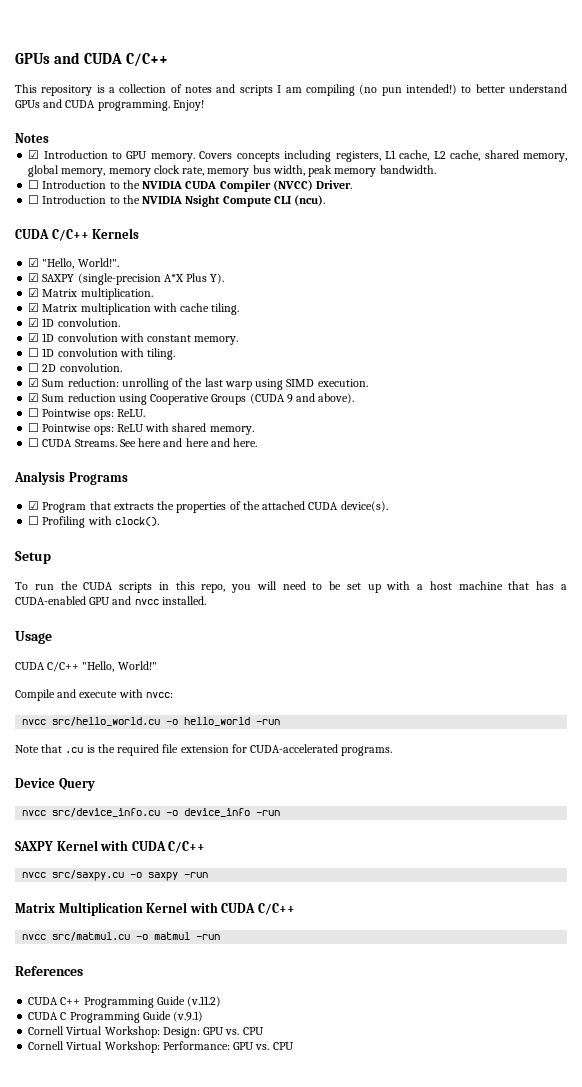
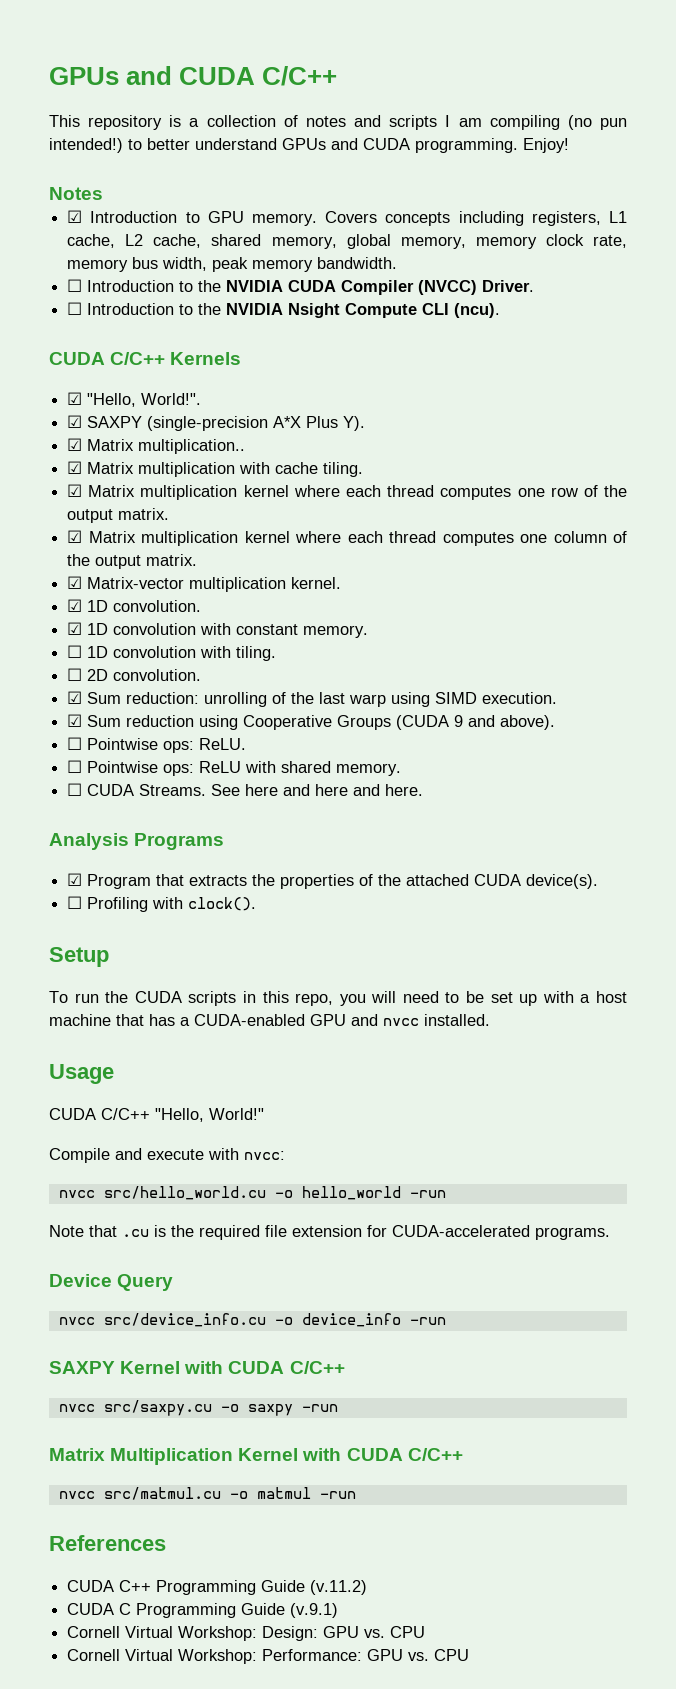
- ☑ Matrix multiplication.
+ ☑ Matrix multiplication..
+ ☑ Matrix multiplication kernel where each thread computes one row of the output matrix.
+ ☑ Matrix multiplication kernel where each thread computes one column of the output matrix.
+ ☑ Matrix-vector multiplication kernel.

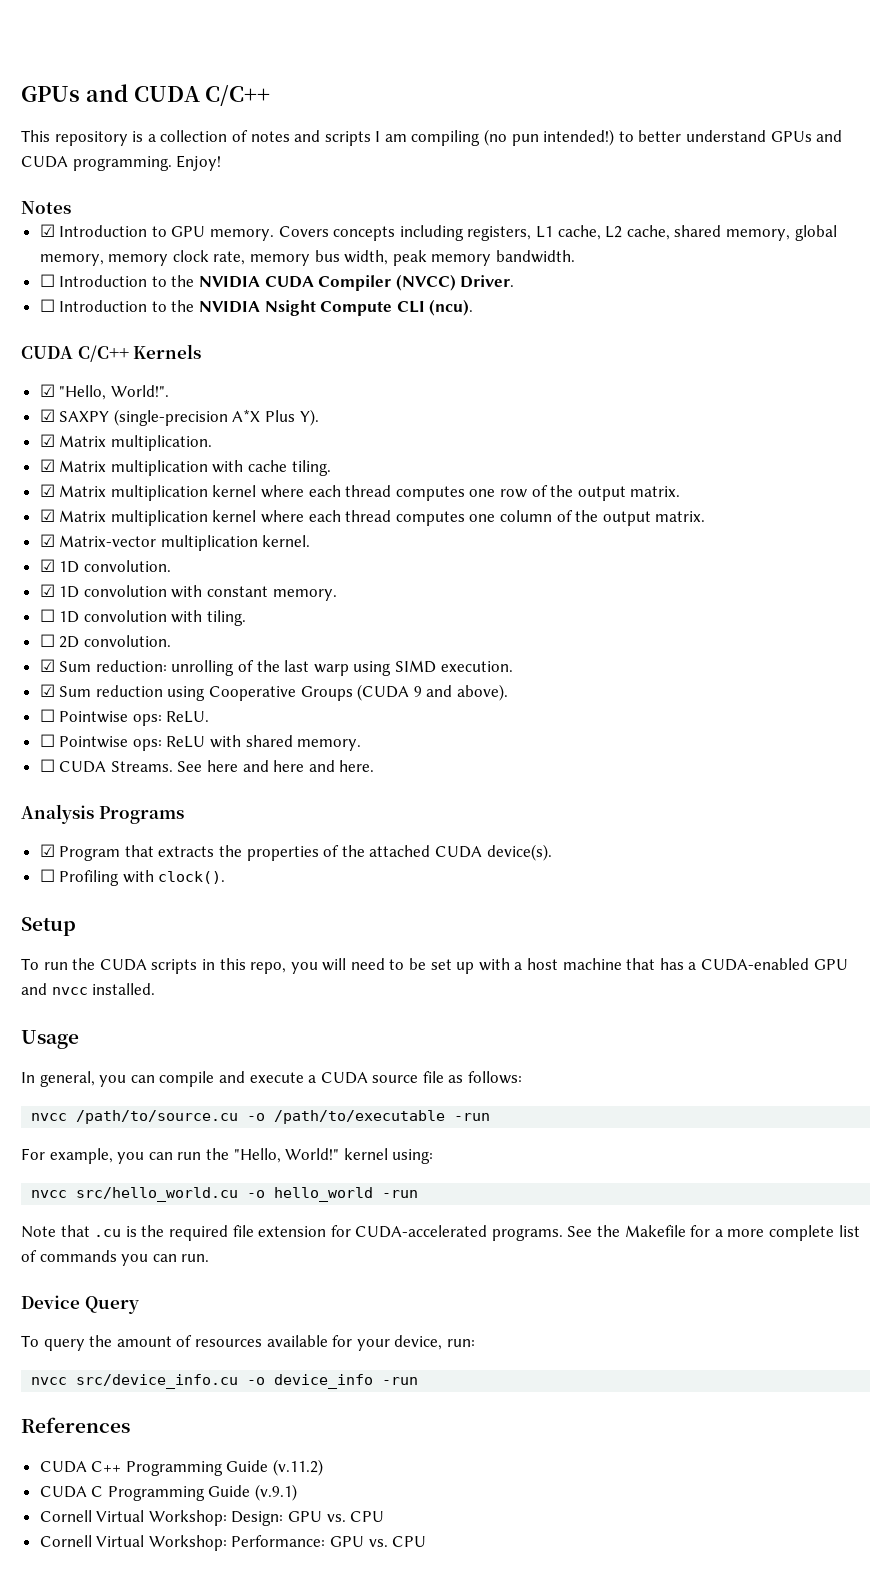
- ☑ Matrix multiplication..
+ ☑ Matrix multiplication.
- CUDA C/C++ "Hello, World!"
- Compile and execute with nvcc:
+ In general, you can compile and execute a CUDA source file as follows:
+ nvcc /path/to/source.cu -o /path/to/executable -run
+ For example, you can run the "Hello, World!" kernel using:
- Note that .cu is the required file extension for CUDA-accelerated programs.
+ Note that .cu is the required file extension for CUDA-accelerated programs. See the Makefile for a more complete list of commands you can run.
  Device Query
+ To query the amount of resources available for your device, run:
- SAXPY Kernel with CUDA C/C++
- nvcc src/saxpy.cu -o saxpy -run
- Matrix Multiplication Kernel with CUDA C/C++
- nvcc src/matmul.cu -o matmul -run

